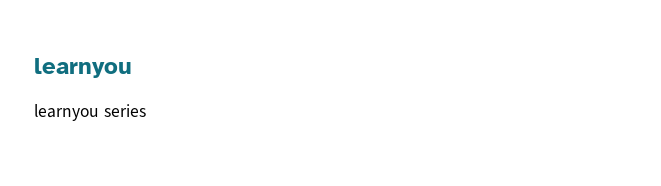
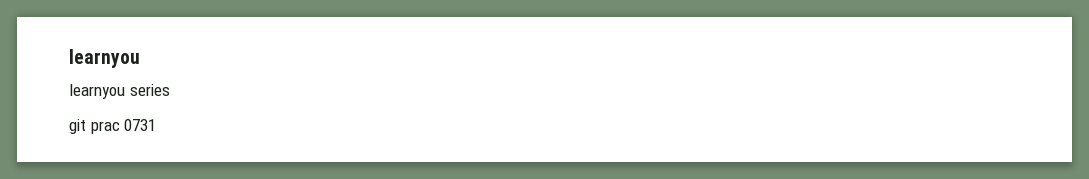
+ git prac 0731

